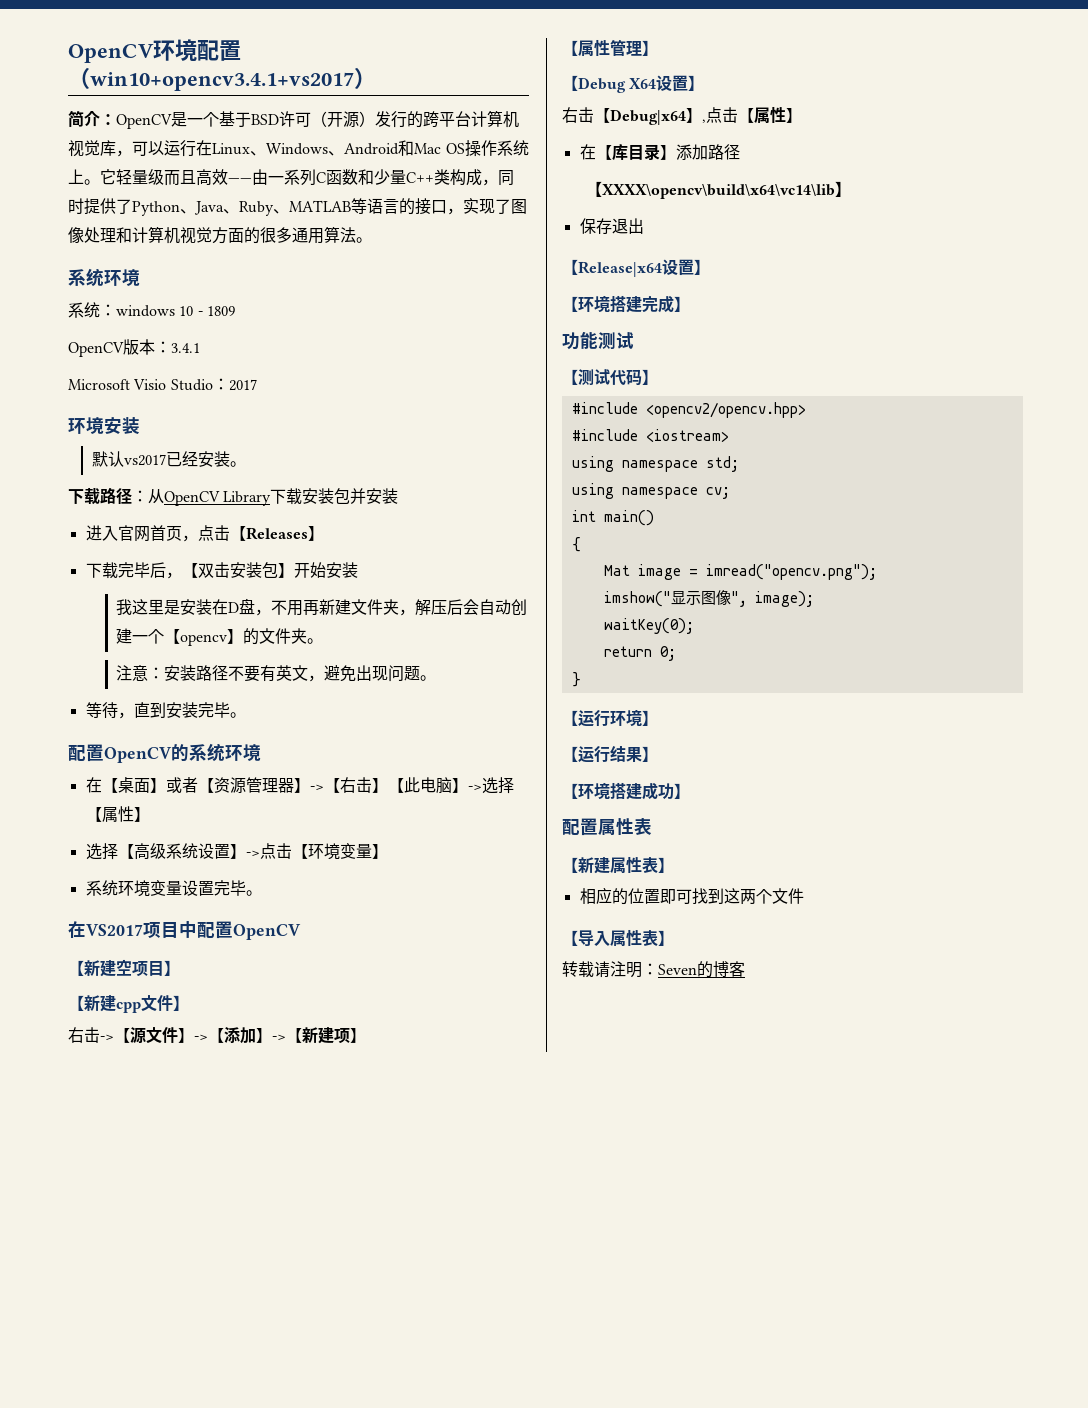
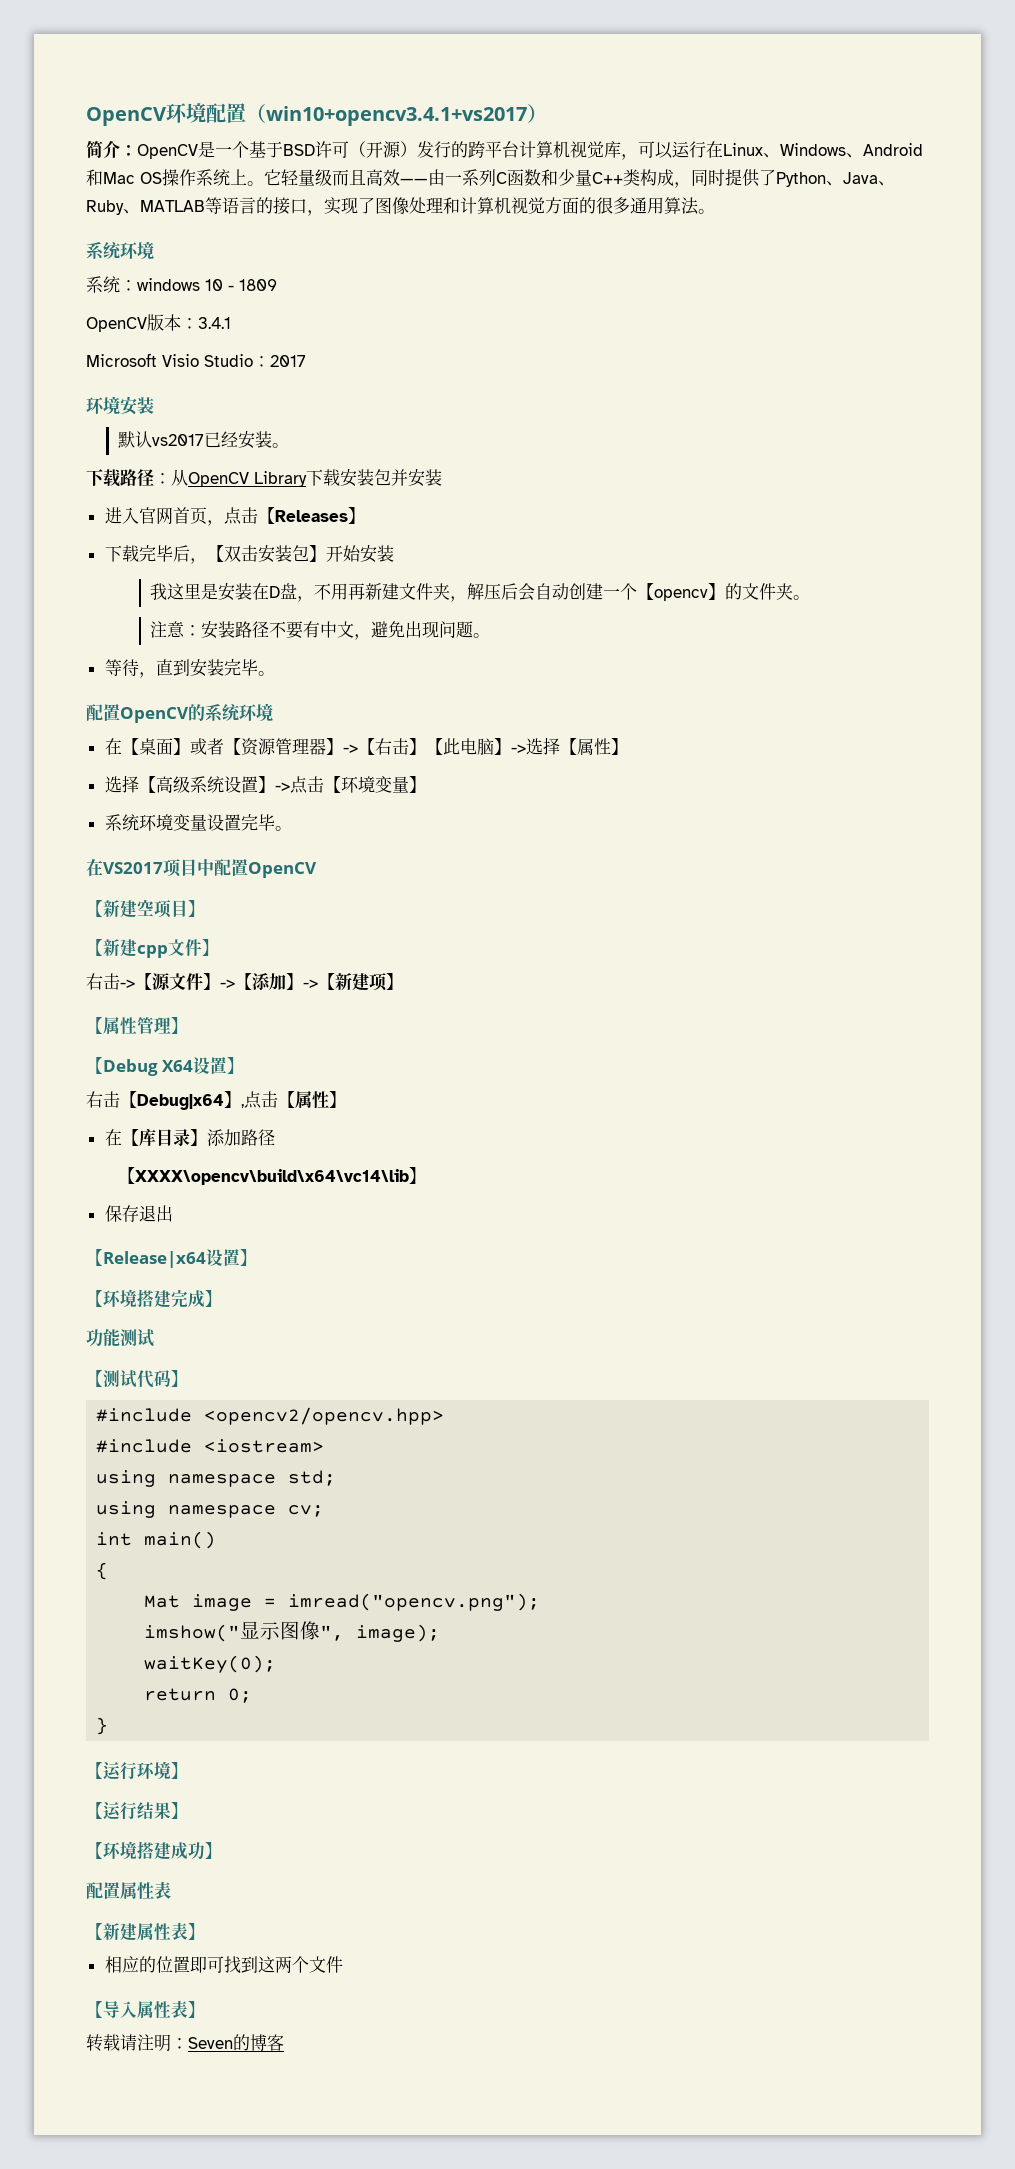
- 注意：安装路径不要有英文，避免出现问题。
+ 注意：安装路径不要有中文，避免出现问题。

